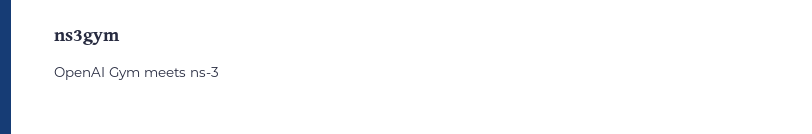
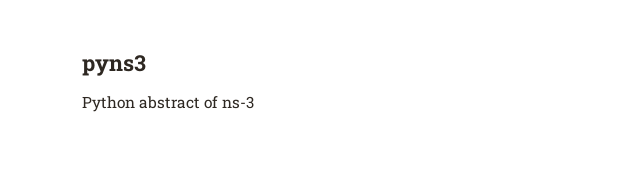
- ns3gym
- OpenAI Gym meets ns-3
+ pyns3
+ Python abstract of ns-3

